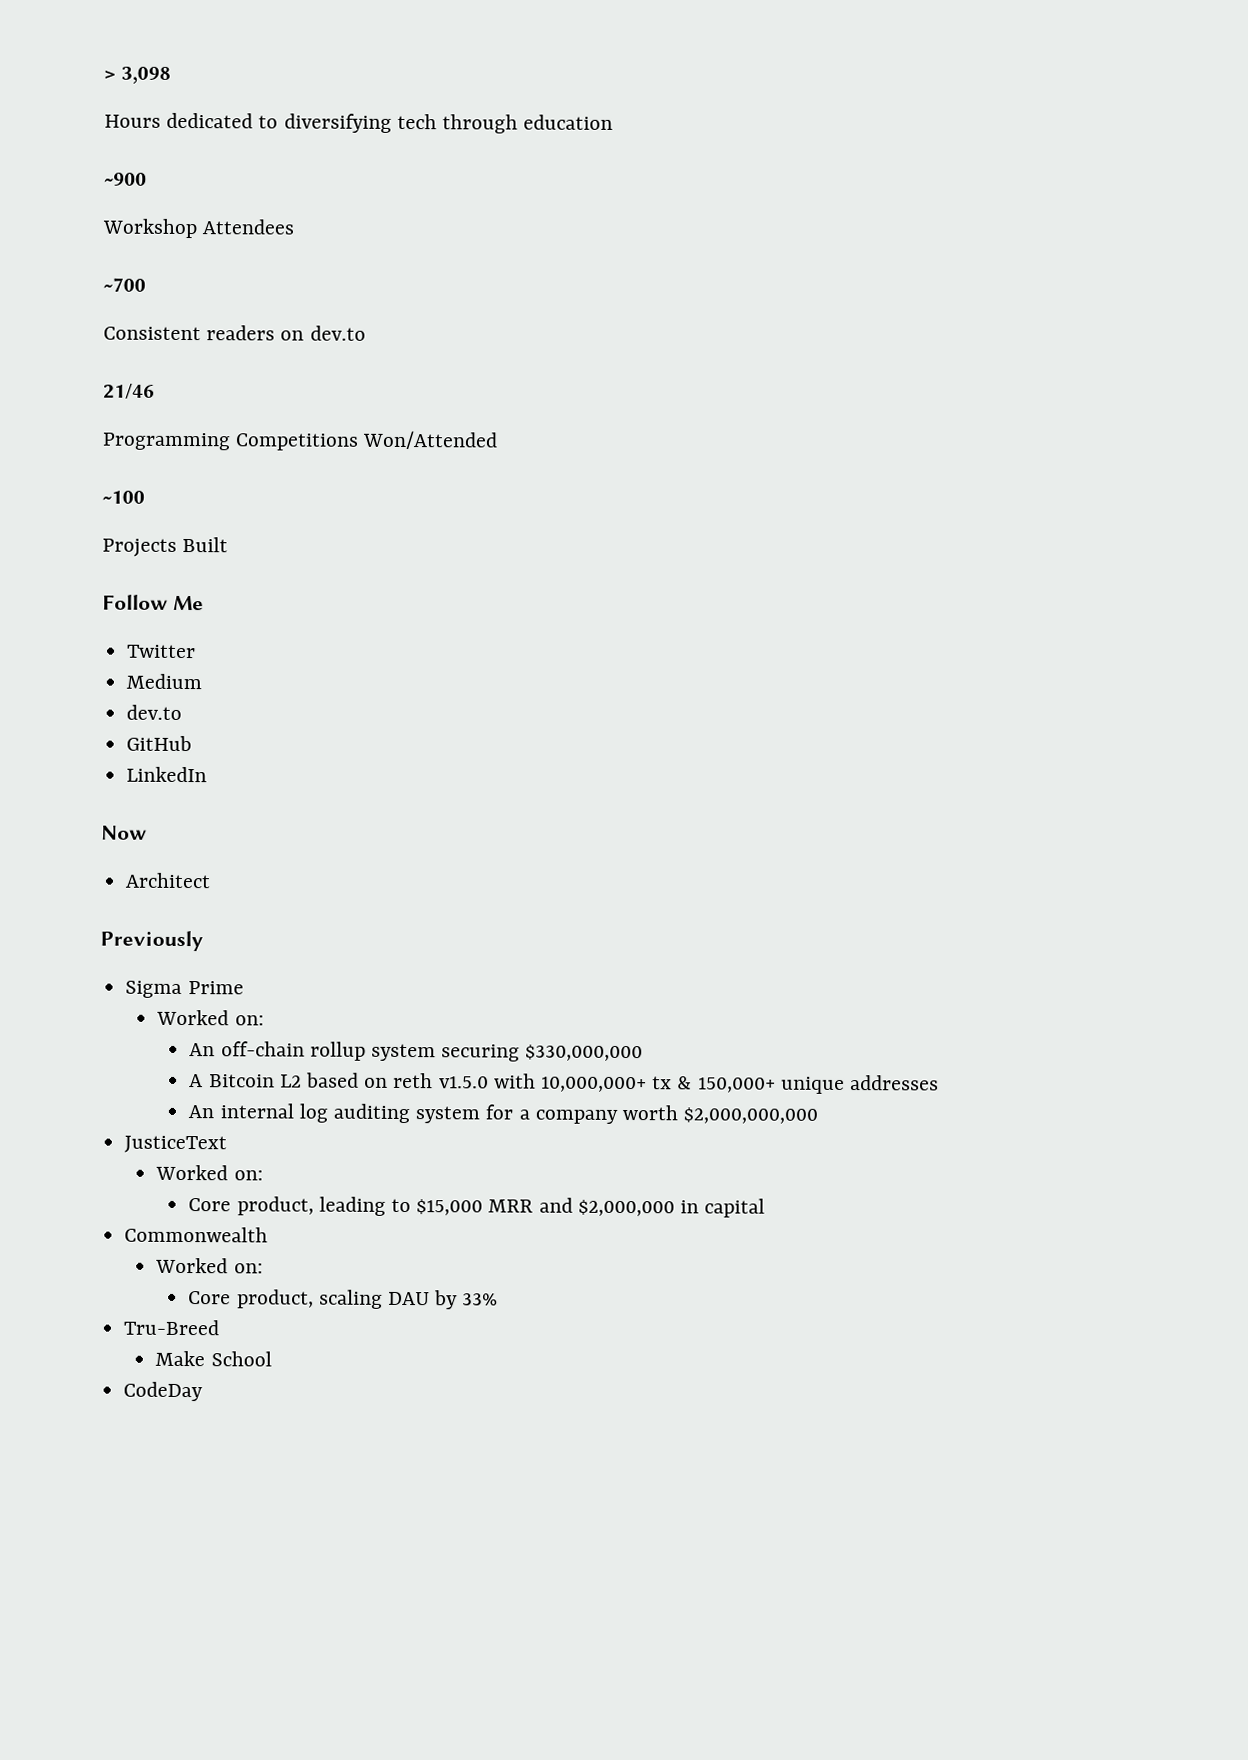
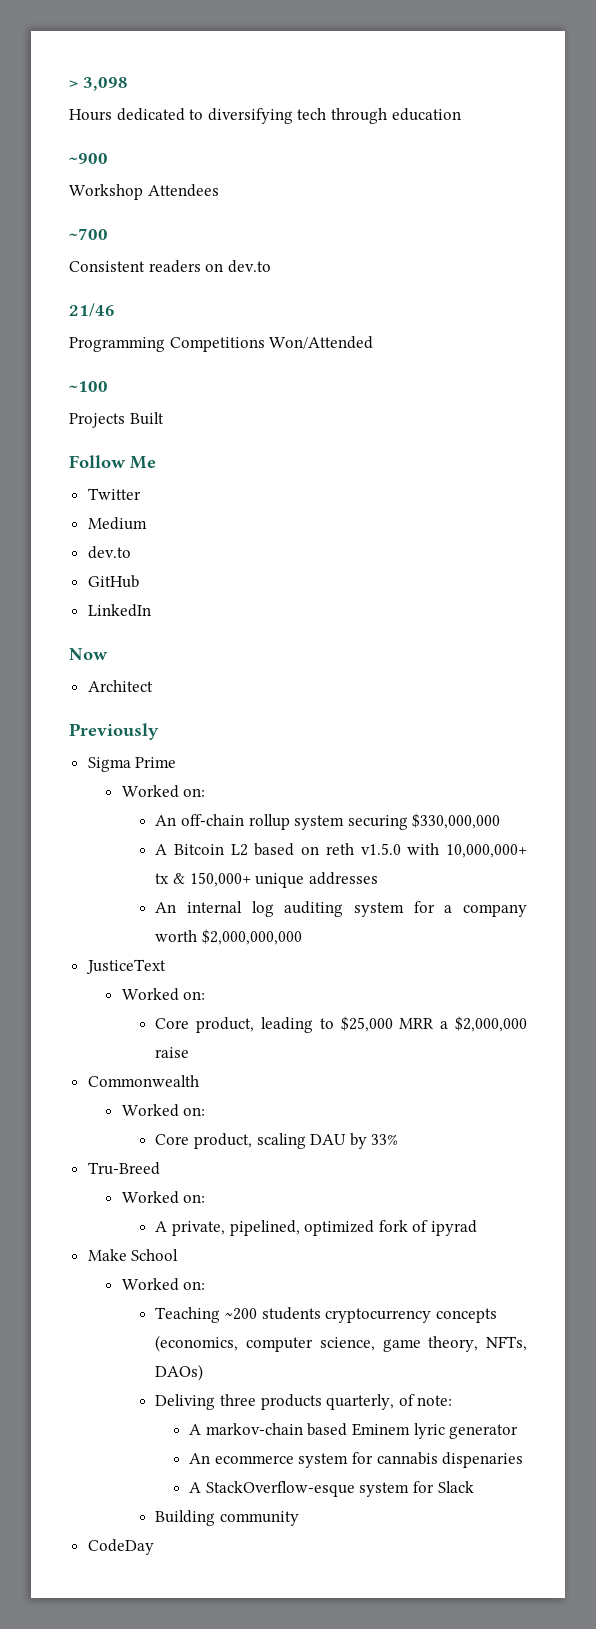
- Core product, leading to $15,000 MRR and $2,000,000 in capital
+ Core product, leading to $25,000 MRR a $2,000,000 raise
  Tru-Breed
+ Worked on:
+ A private, pipelined, optimized fork of ipyrad
  Make School
+ Worked on:
+ Teaching ~200 students cryptocurrency concepts (economics, computer science, game theory, NFTs, DAOs)
+ Deliving three products quarterly, of note:
+ A markov-chain based Eminem lyric generator
+ An ecommerce system for cannabis dispenaries
+ A StackOverflow-esque system for Slack
+ Building community

